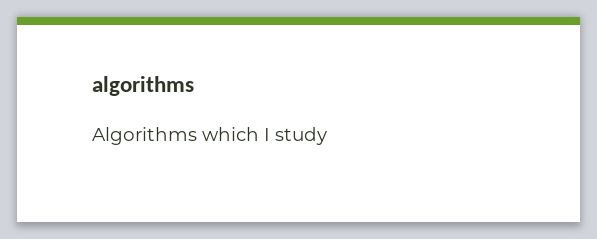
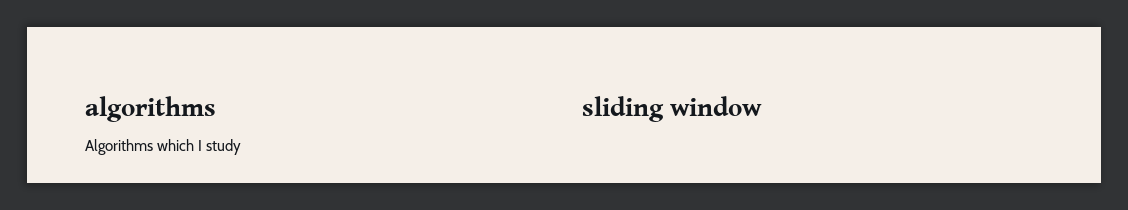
+ sliding window

